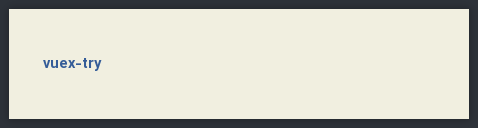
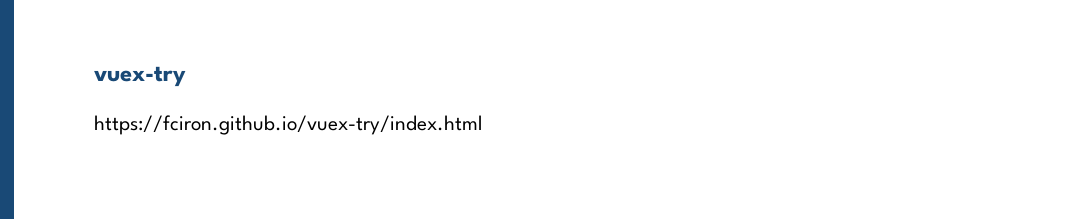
+ https://fciron.github.io/vuex-try/index.html

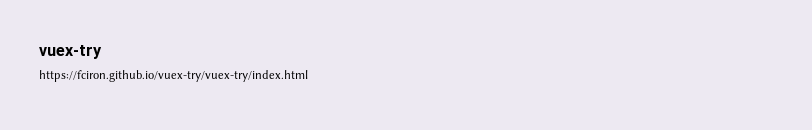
- https://fciron.github.io/vuex-try/index.html
+ https://fciron.github.io/vuex-try/vuex-try/index.html

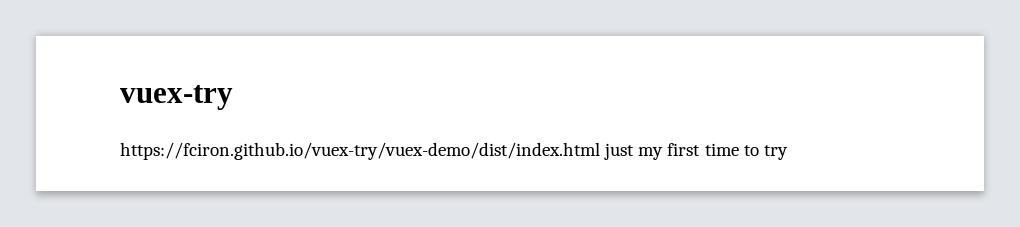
- https://fciron.github.io/vuex-try/vuex-try/index.html
+ https://fciron.github.io/vuex-try/vuex-demo/dist/index.html just my first time to try

